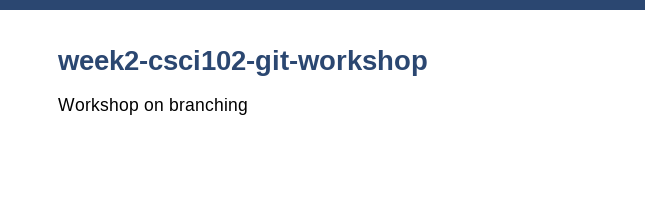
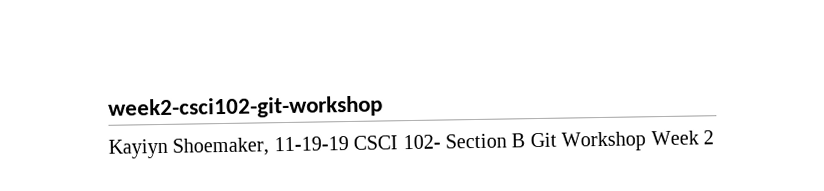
- Workshop on branching
+ Kayiyn Shoemaker, 11-19-19 CSCI 102- Section B Git Workshop Week 2

